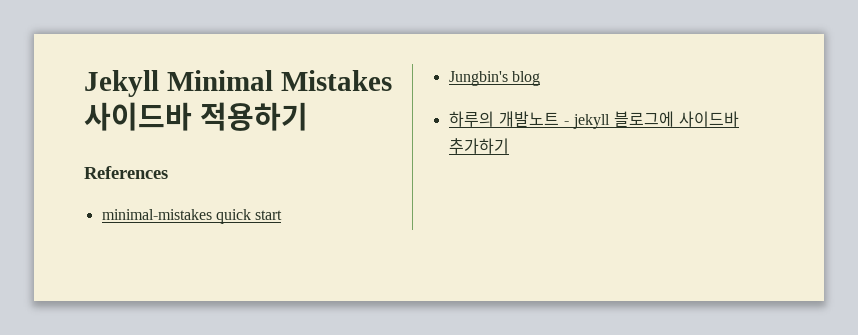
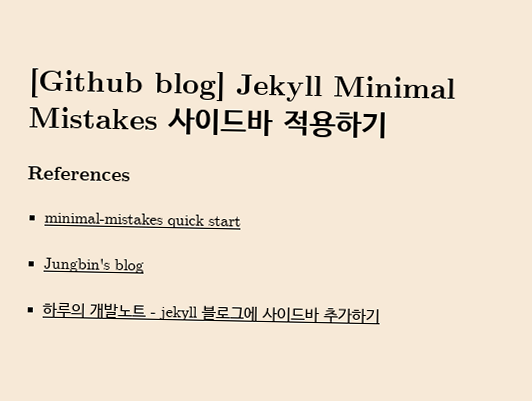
- Jekyll Minimal Mistakes 사이드바 적용하기
+ [Github blog] Jekyll Minimal Mistakes 사이드바 적용하기

